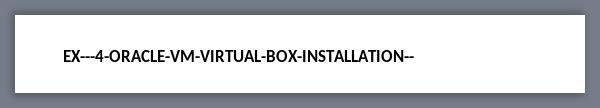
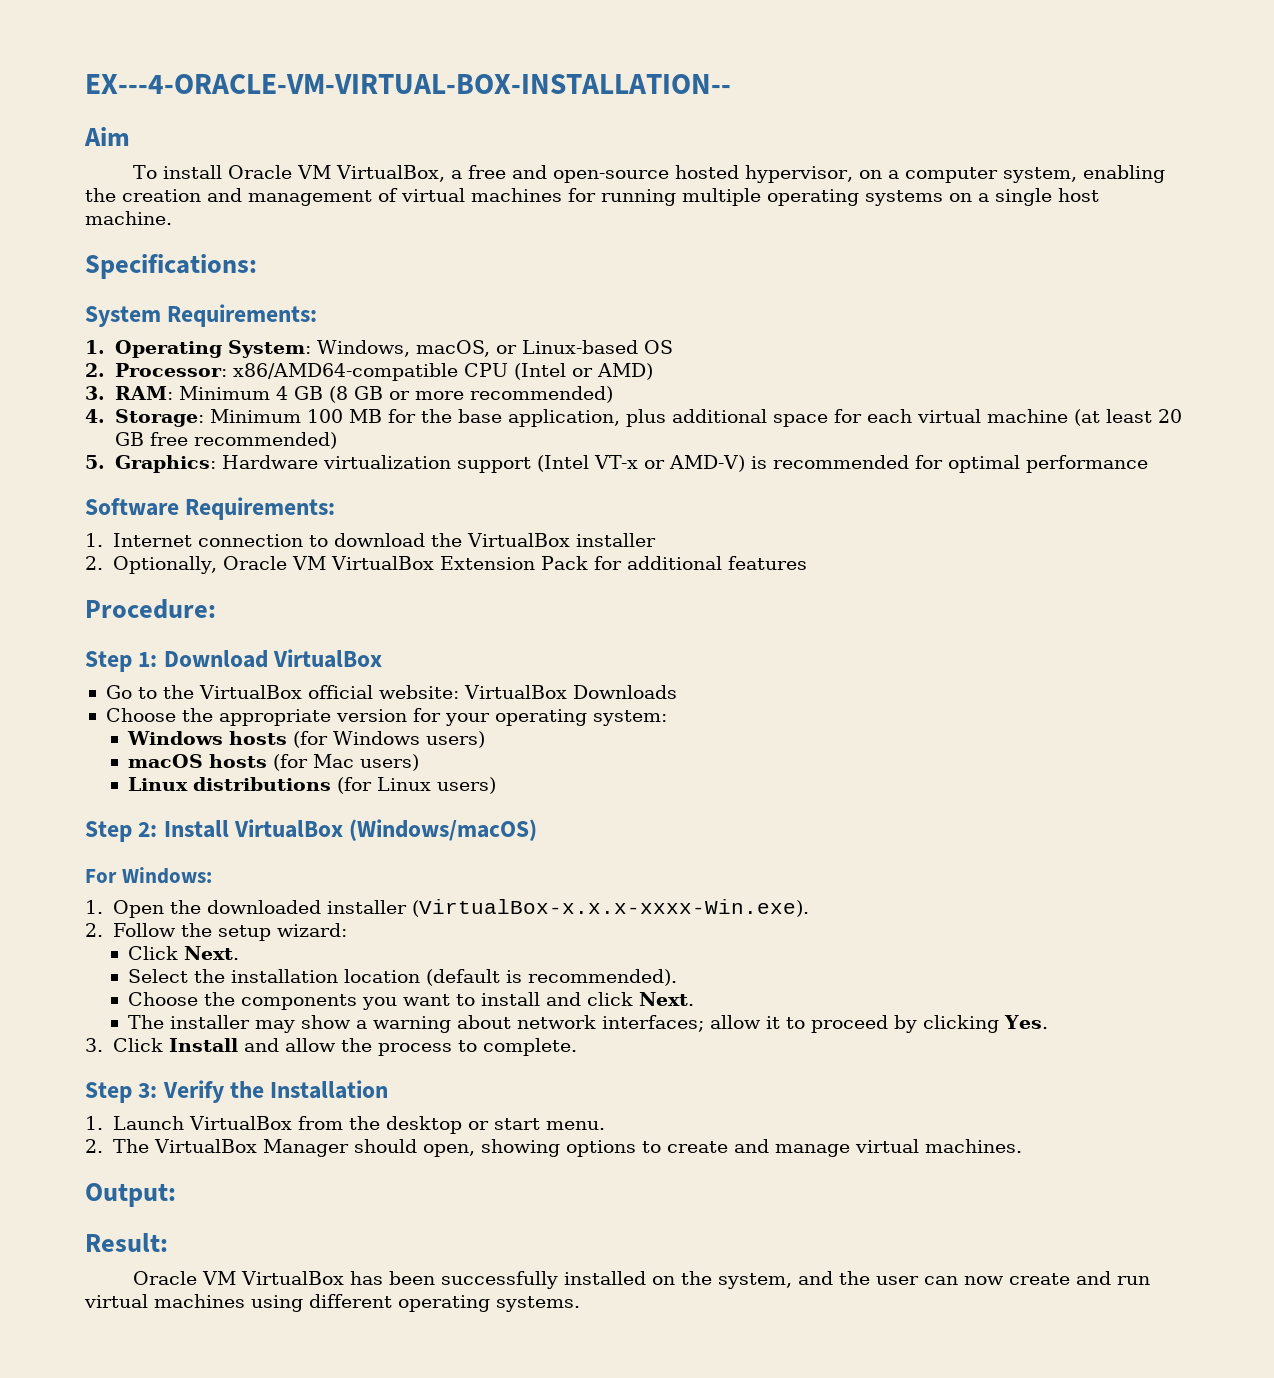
+ Aim
+ To install Oracle VM VirtualBox, a free and open-source hosted hypervisor, on a computer system, enabling the creation and management of virtual machines for running multiple operating systems on a single host machine.
+ Specifications:
+ System Requirements:
+ 1. Operating System: Windows, macOS, or Linux-based OS
+ 2. Processor: x86/AMD64-compatible CPU (Intel or AMD)
+ 3. RAM: Minimum 4 GB (8 GB or more recommended)
+ 4. Storage: Minimum 100 MB for the base application, plus additional space for each virtual machine (at least 20 GB free recommended)
+ 5. Graphics: Hardware virtualization support (Intel VT-x or AMD-V) is recommended for optimal performance
+ Software Requirements:
+ 1. Internet connection to download the VirtualBox installer
+ 2. Optionally, Oracle VM VirtualBox Extension Pack for additional features
+ Procedure:
+ Step 1: Download VirtualBox
+ Go to the VirtualBox official website: VirtualBox Downloads
+ Choose the appropriate version for your operating system:
+ Windows hosts (for Windows users)
+ macOS hosts (for Mac users)
+ Linux distributions (for Linux users)
+ Step 2: Install VirtualBox (Windows/macOS)
+ For Windows:
+ 1. Open the downloaded installer (VirtualBox-x.x.x-xxxx-Win.exe).
+ 2. Follow the setup wizard:
+ Click Next.
+ Select the installation location (default is recommended).
+ Choose the components you want to install and click Next.
+ The installer may show a warning about network interfaces; allow it to proceed by clicking Yes.
+ 3. Click Install and allow the process to complete.
+ Step 3: Verify the Installation
+ 1. Launch VirtualBox from the desktop or start menu.
+ 2. The VirtualBox Manager should open, showing options to create and manage virtual machines.
+ Output:
+ Result:
+ Oracle VM VirtualBox has been successfully installed on the system, and the user can now create and run virtual machines using different operating systems.

